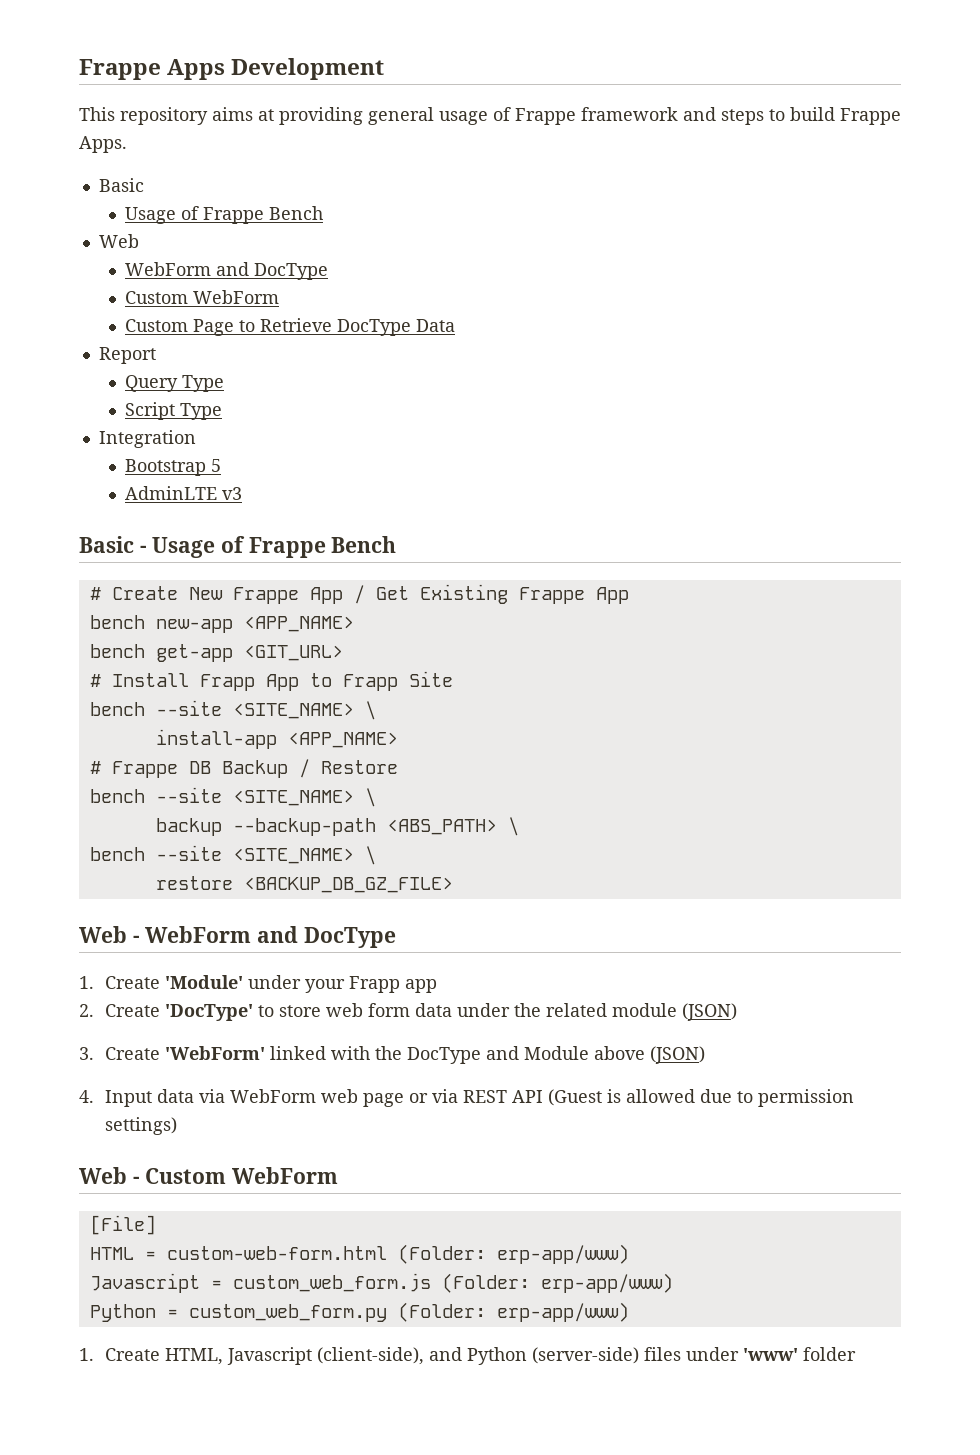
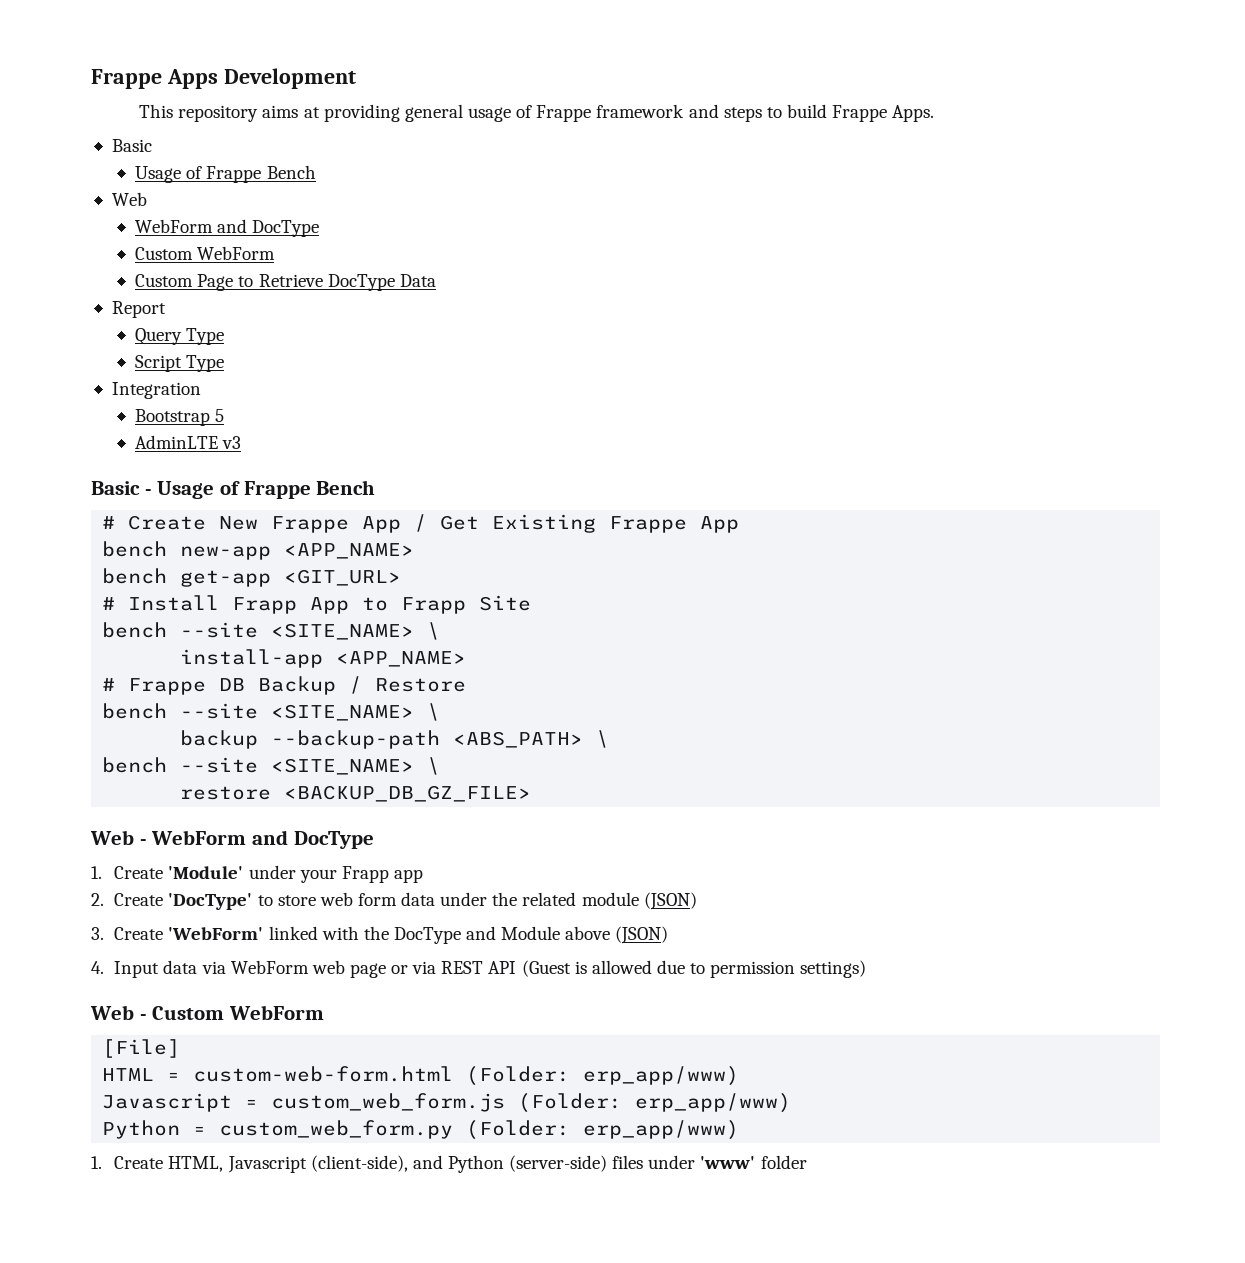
- HTML = custom-web-form.html (Folder: erp-app/www)
+ HTML = custom-web-form.html (Folder: erp_app/www)
- Javascript = custom_web_form.js (Folder: erp-app/www)
+ Javascript = custom_web_form.js (Folder: erp_app/www)
- Python = custom_web_form.py (Folder: erp-app/www)
+ Python = custom_web_form.py (Folder: erp_app/www)

